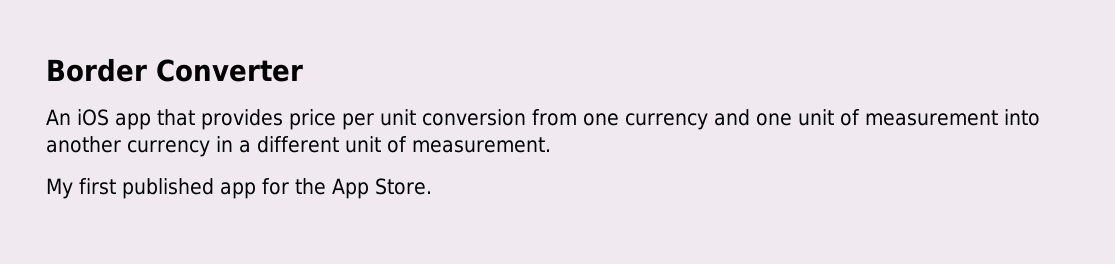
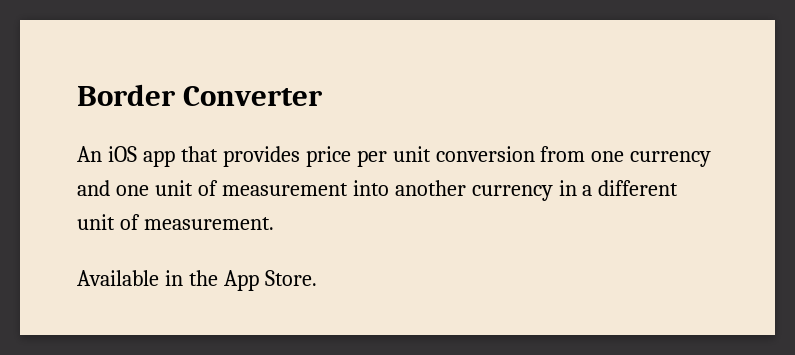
- My first published app for the App Store.
+ Available in the App Store.

